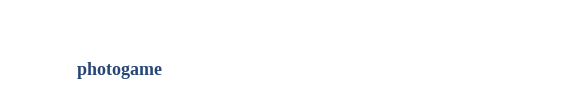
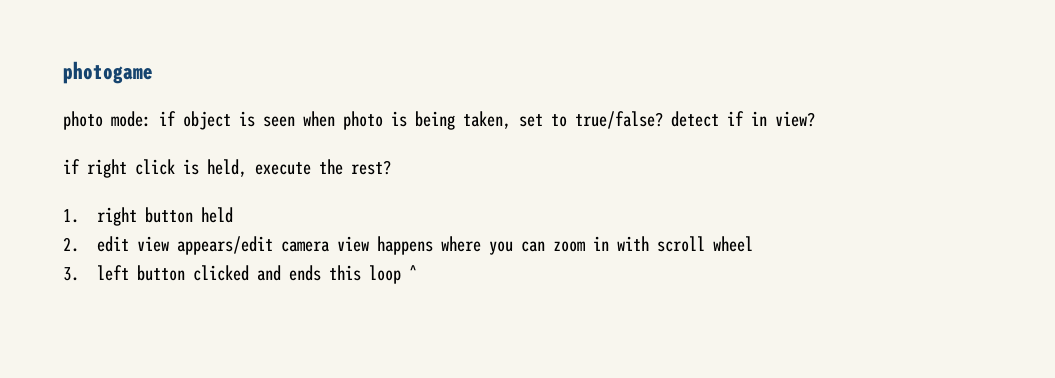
+ photo mode: if object is seen when photo is being taken, set to true/false? detect if in view?
+ if right click is held, execute the rest?
+ 1. right button held
+ 2. edit view appears/edit camera view happens where you can zoom in with scroll wheel
+ 3. left button clicked and ends this loop ^

